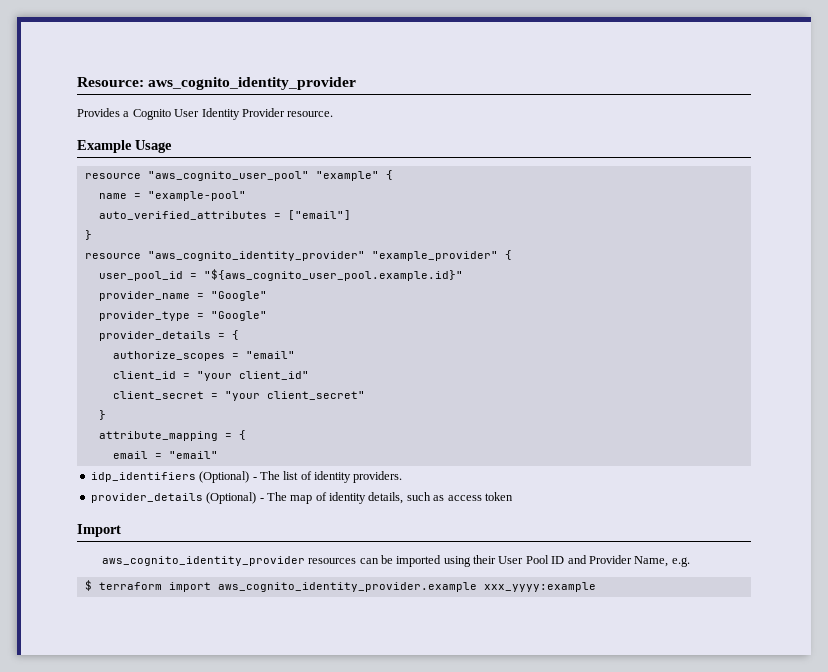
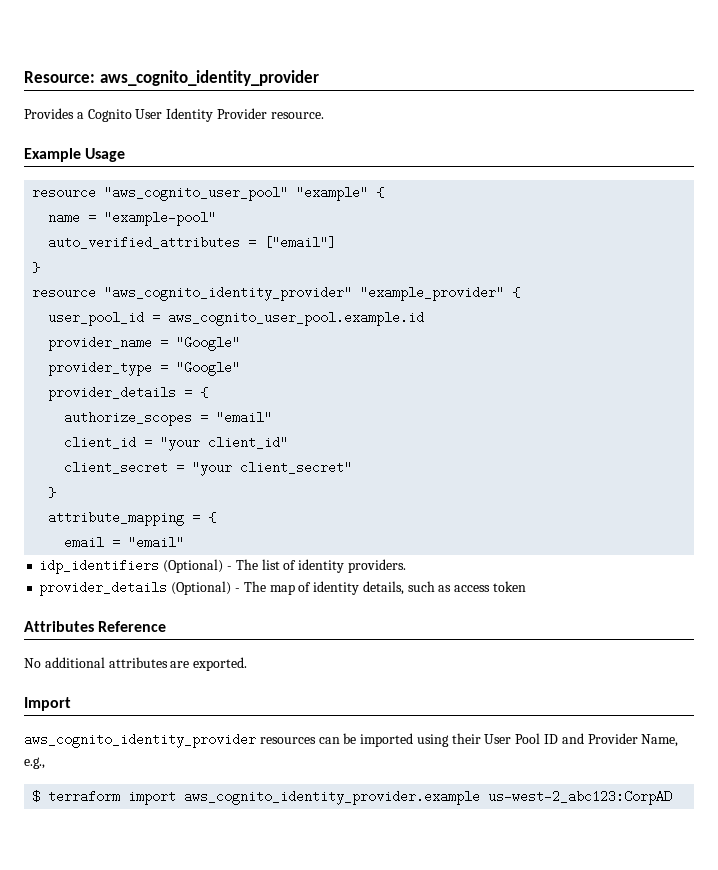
- user_pool_id = "${aws_cognito_user_pool.example.id}"
+ user_pool_id = aws_cognito_user_pool.example.id
+ Attributes Reference
+ No additional attributes are exported.
- aws_cognito_identity_provider resources can be imported using their User Pool ID and Provider Name, e.g.
+ aws_cognito_identity_provider resources can be imported using their User Pool ID and Provider Name, e.g.,
- $ terraform import aws_cognito_identity_provider.example xxx_yyyy:example
+ $ terraform import aws_cognito_identity_provider.example us-west-2_abc123:CorpAD

